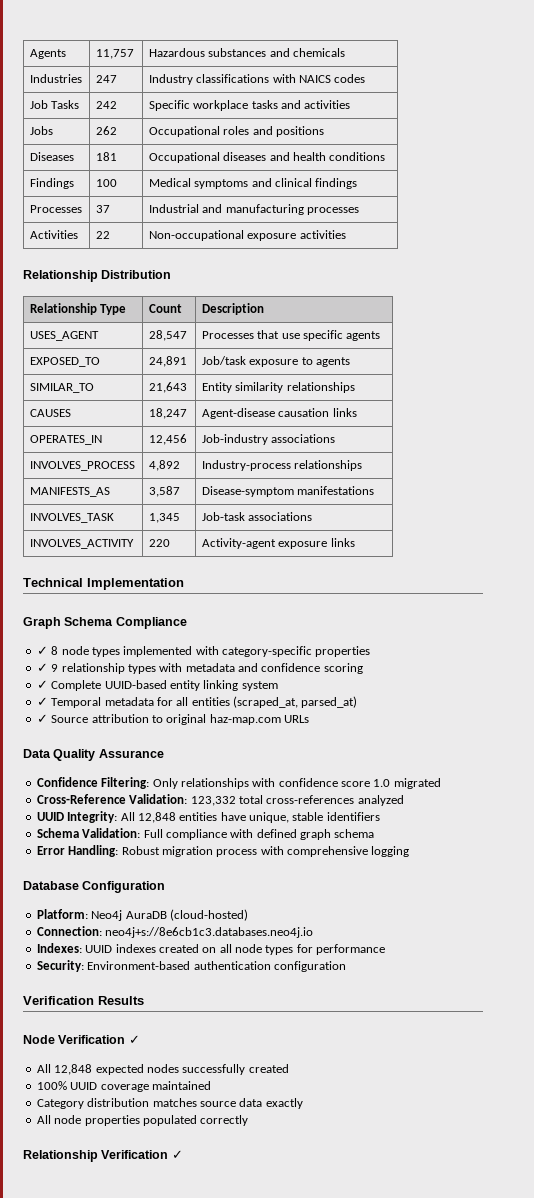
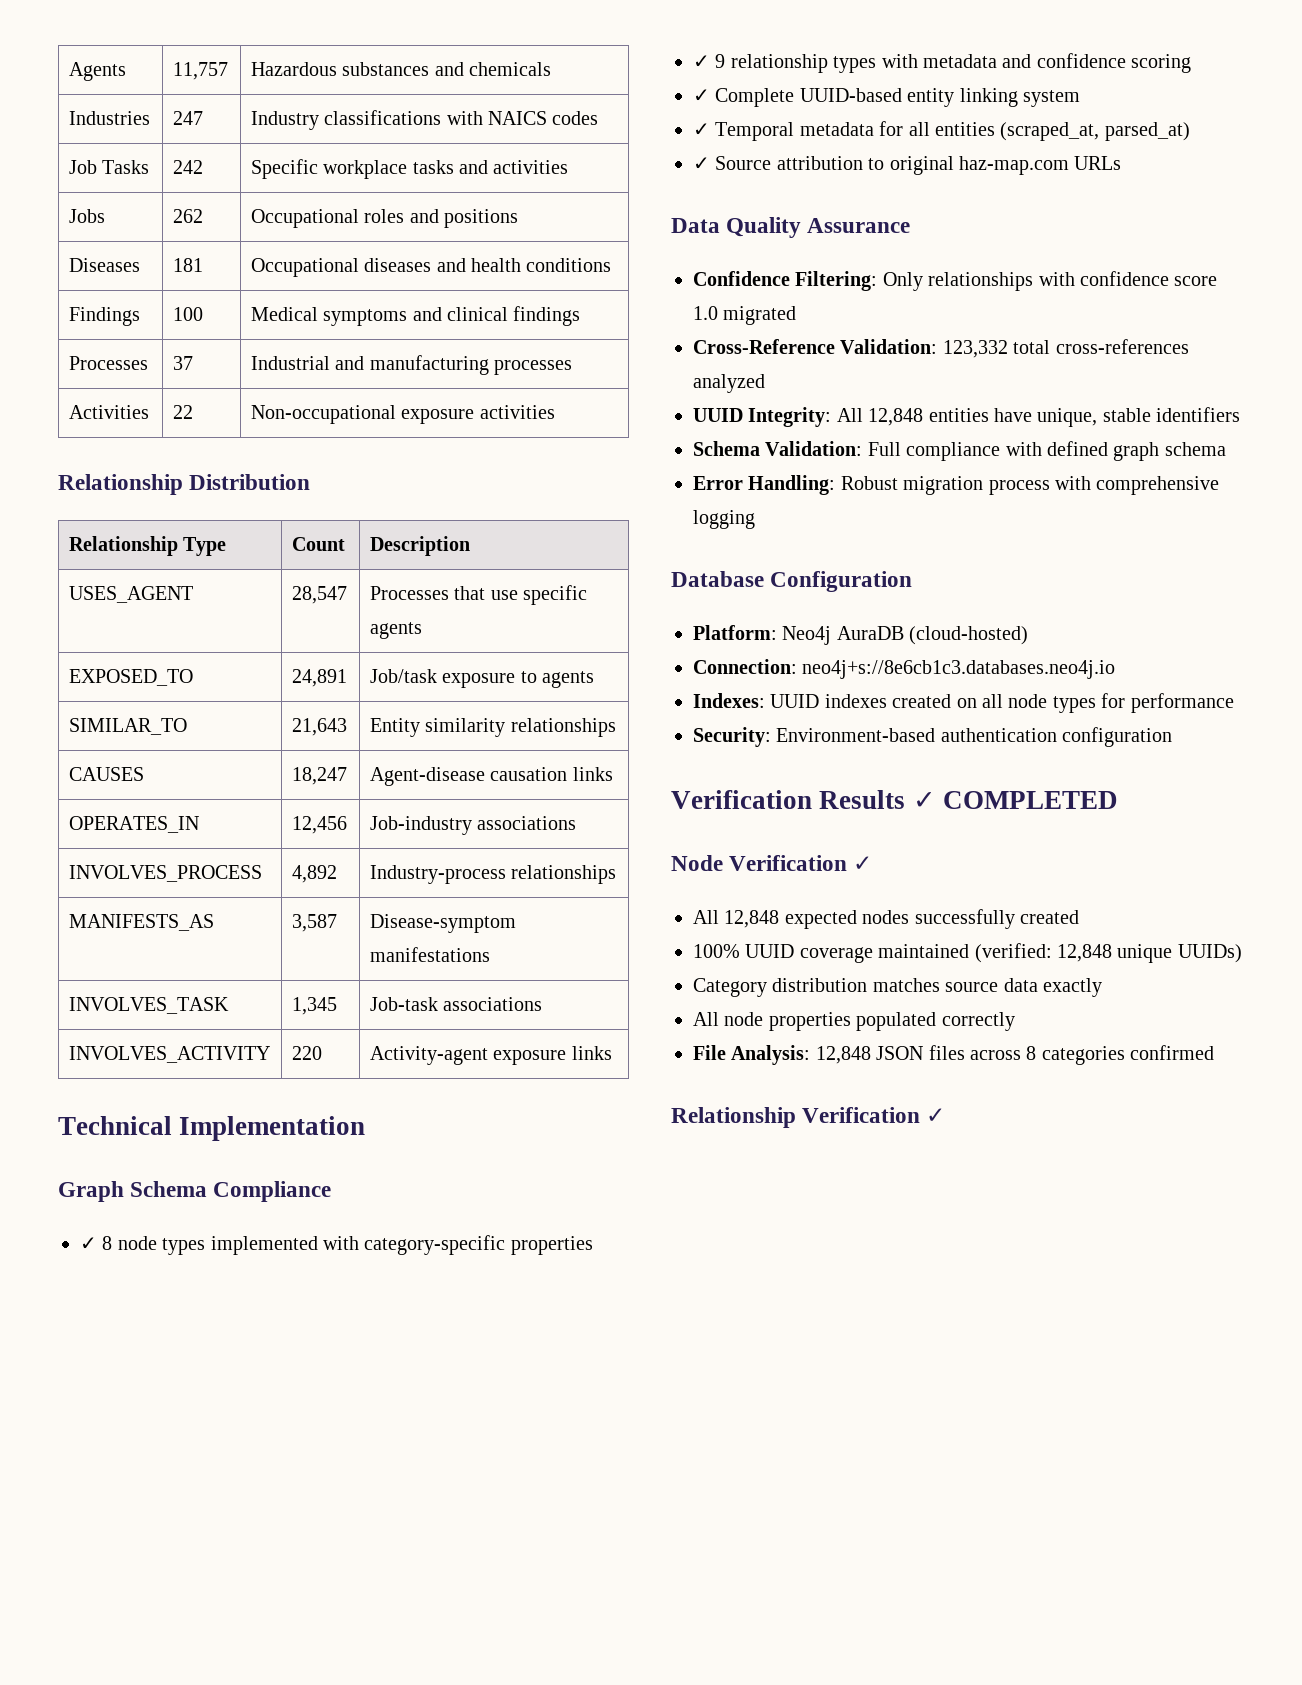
- Verification Results
+ Verification Results ✓ COMPLETED
- 100% UUID coverage maintained
+ 100% UUID coverage maintained (verified: 12,848 unique UUIDs)
+ File Analysis: 12,848 JSON files across 8 categories confirmed

